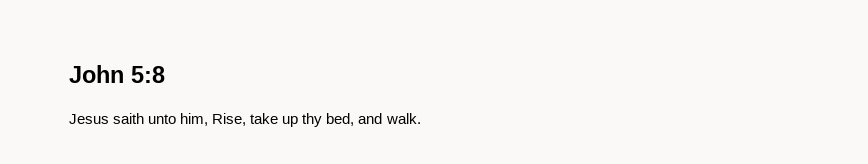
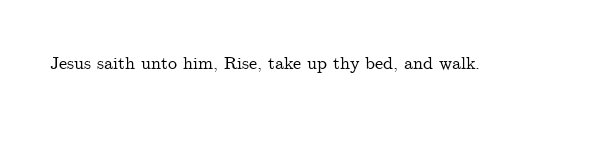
- John 5:8

